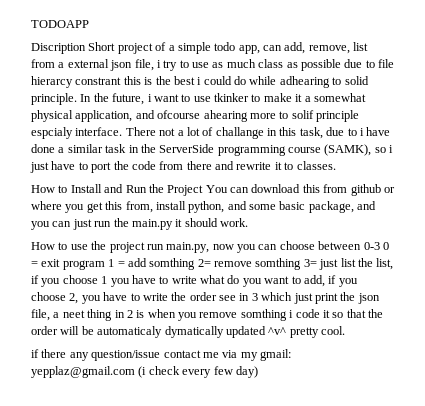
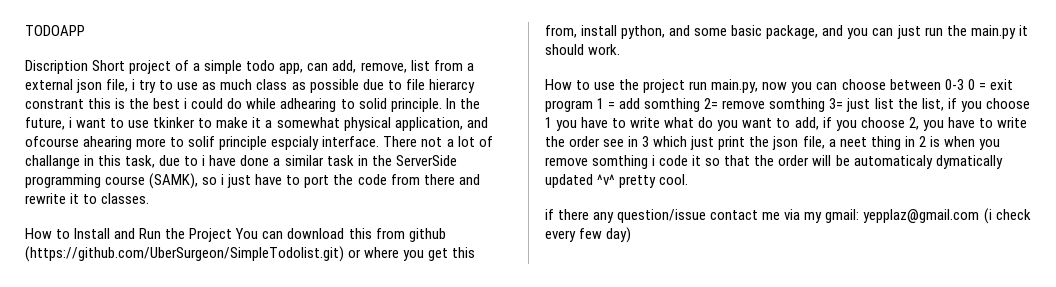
- How to Install and Run the Project You can download this from github or where you get this from, install python, and some basic package, and you can just run the main.py it should work.
+ How to Install and Run the Project You can download this from github (https://github.com/UberSurgeon/SimpleTodolist.git) or where you get this from, install python, and some basic package, and you can just run the main.py it should work.

